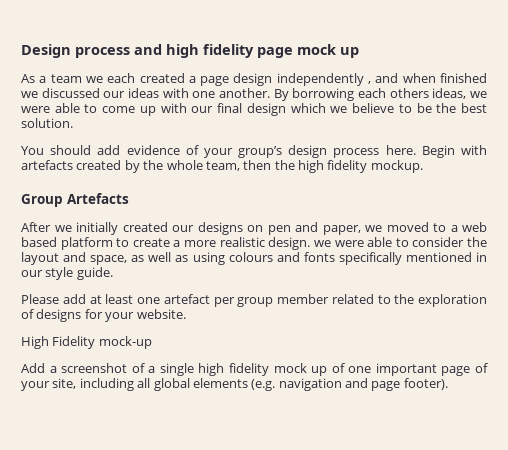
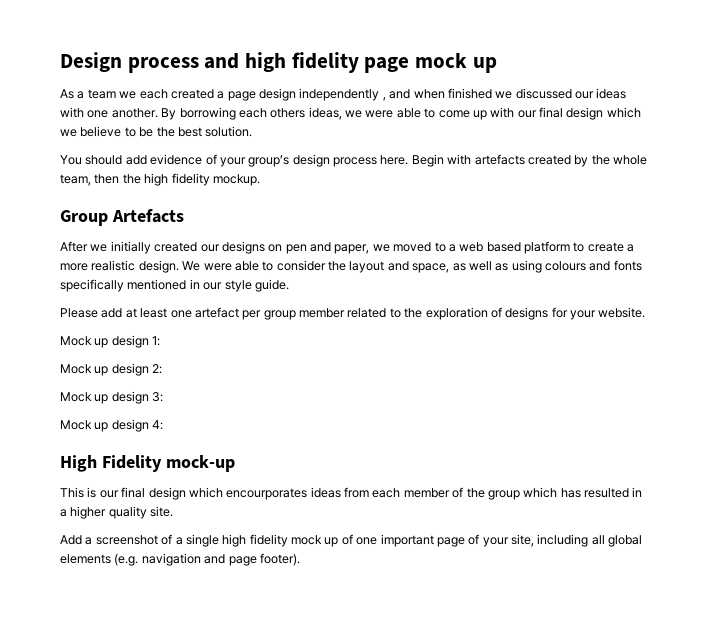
- After we initially created our designs on pen and paper, we moved to a web based platform to create a more realistic design. we were able to consider the layout and space, as well as using colours and fonts specifically mentioned in our style guide.
+ After we initially created our designs on pen and paper, we moved to a web based platform to create a more realistic design. We were able to consider the layout and space, as well as using colours and fonts specifically mentioned in our style guide.
+ Mock up design 1:
+ Mock up design 2:
+ Mock up design 3:
+ Mock up design 4:
  High Fidelity mock-up
+ This is our final design which encourporates ideas from each member of the group which has resulted in a higher quality site.

